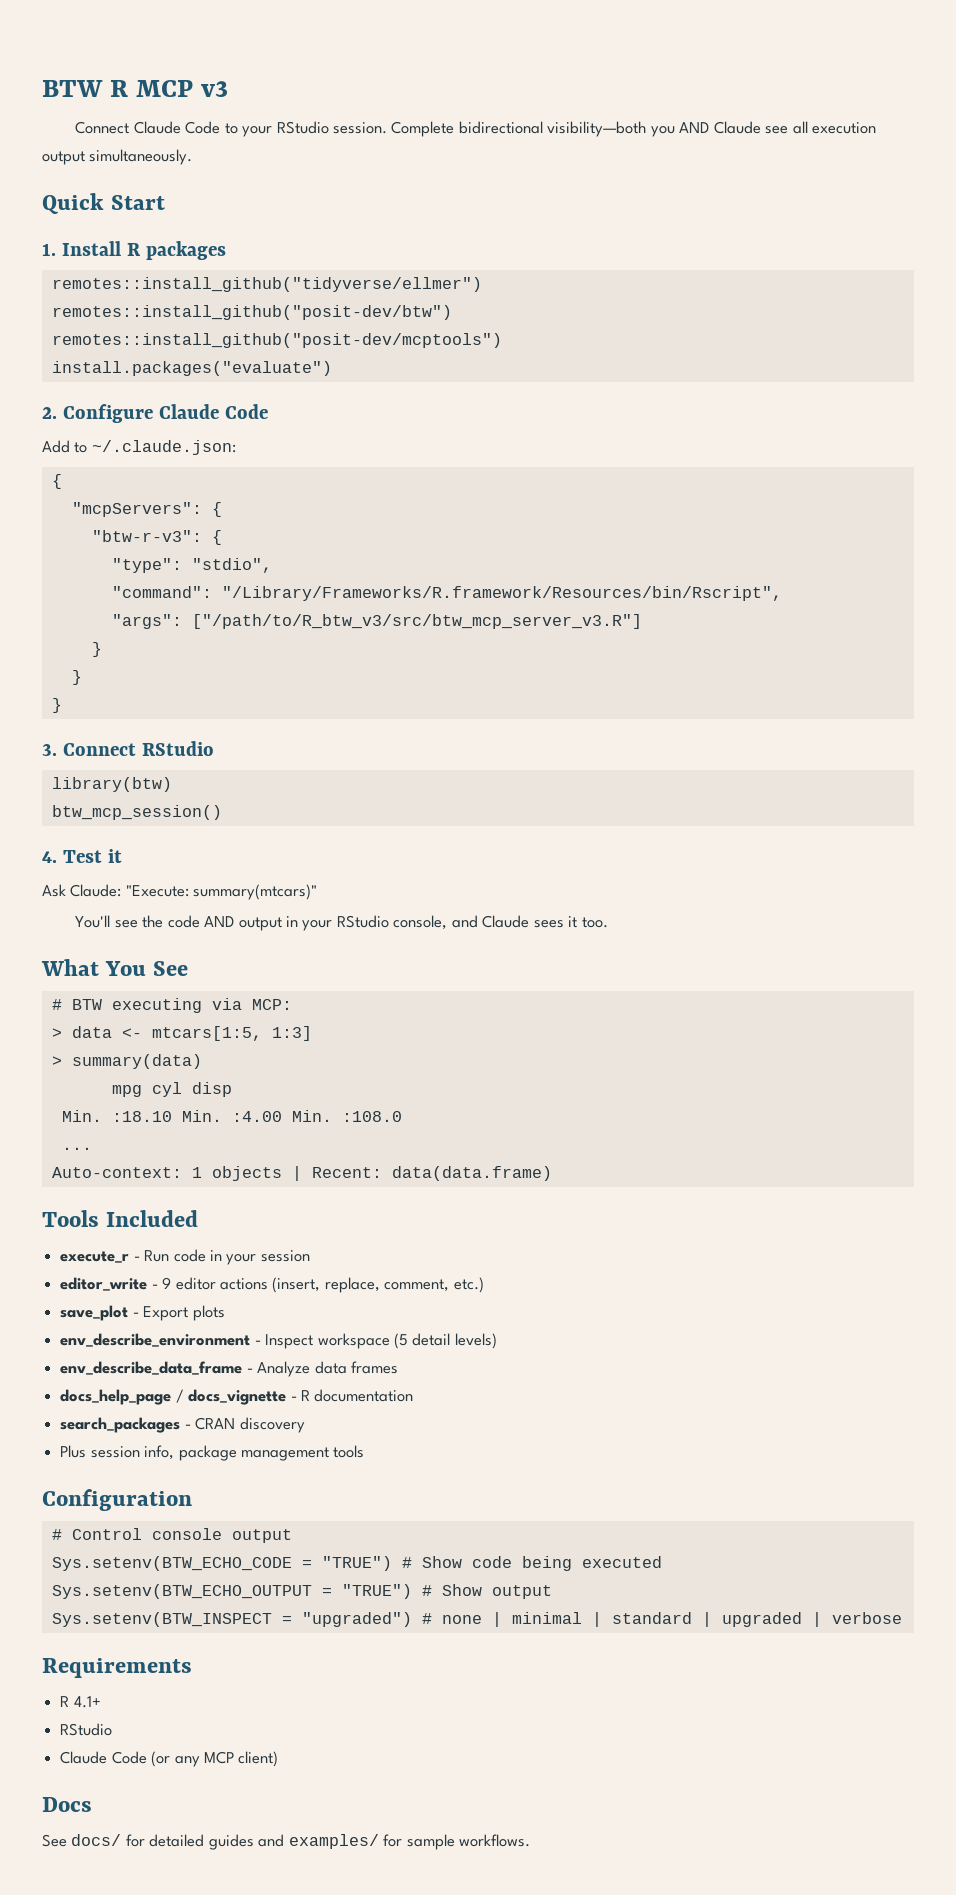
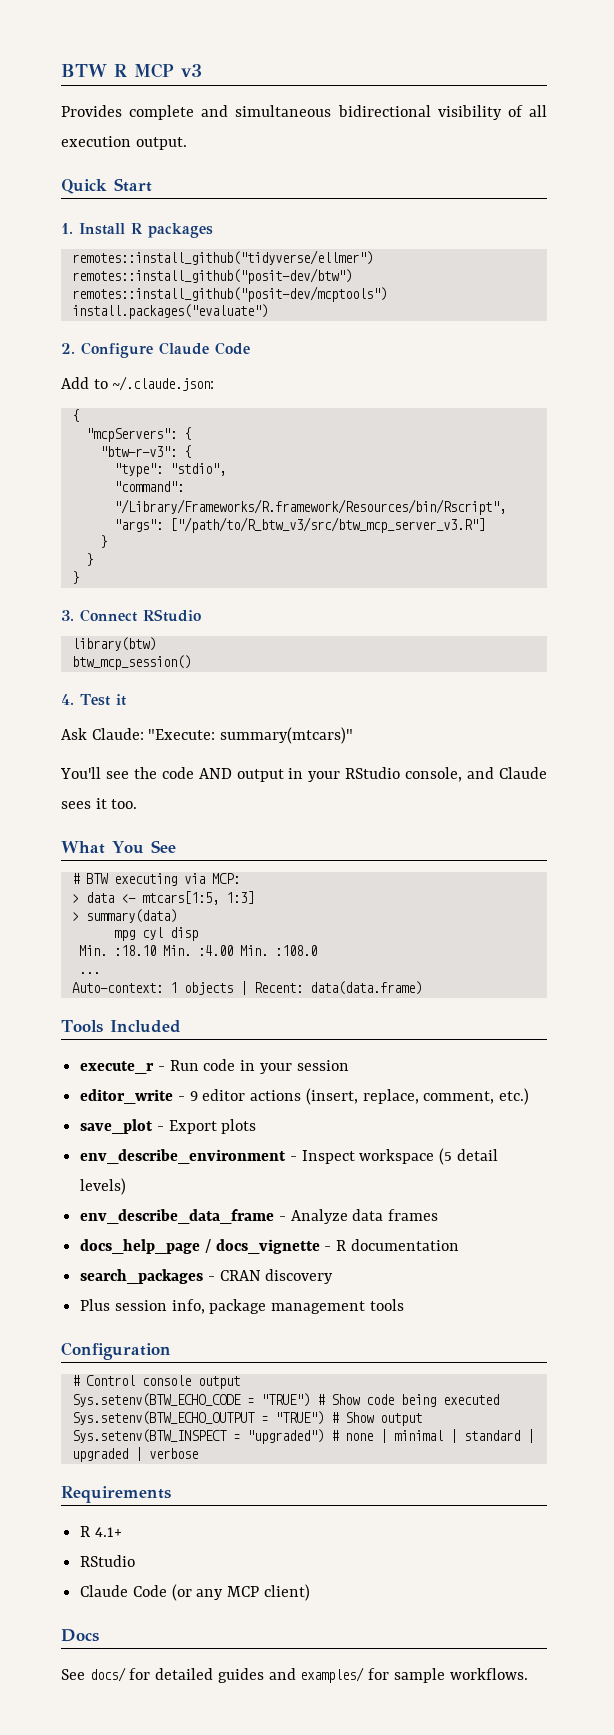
- Connect Claude Code to your RStudio session. Complete bidirectional visibility—both you AND Claude see all execution output simultaneously.
+ Provides complete and simultaneous bidirectional visibility of all execution output.

